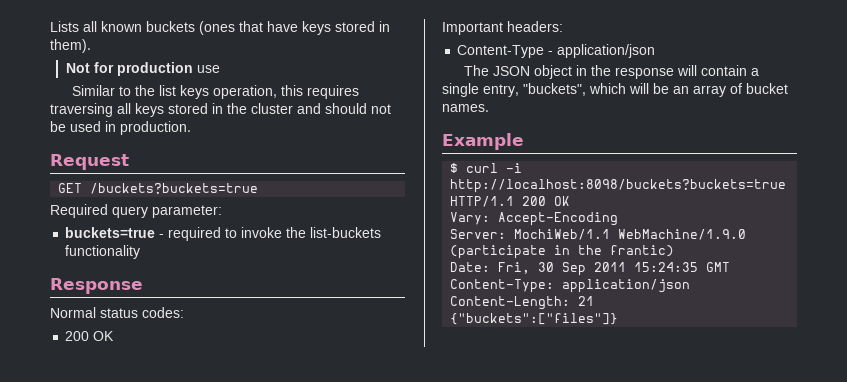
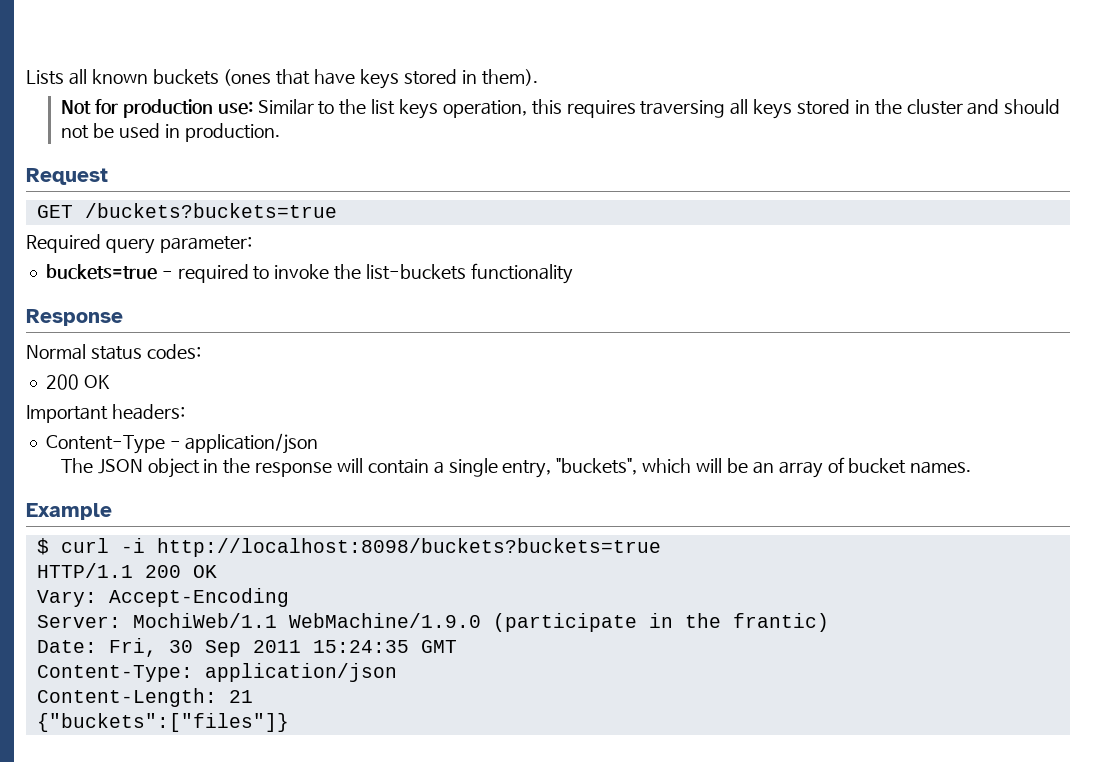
- Not for production use
- Similar to the list keys operation, this requires traversing all keys stored in the cluster and should not be used in production.
+ Not for production use: Similar to the list keys operation, this requires traversing all keys stored in the cluster and should not be used in production.

